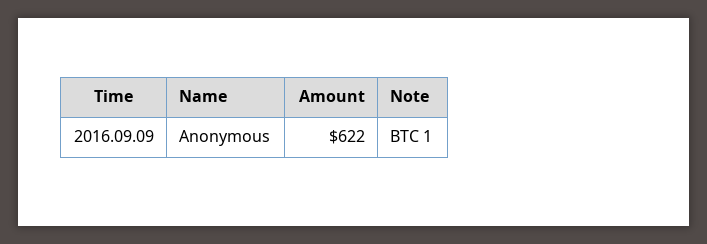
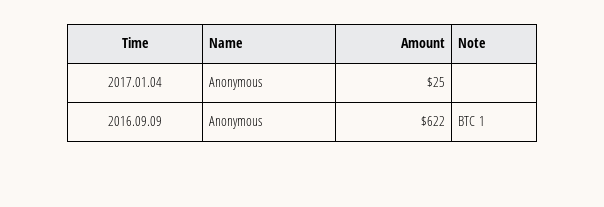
+ 2017.01.04 | Anonymous | $25 |

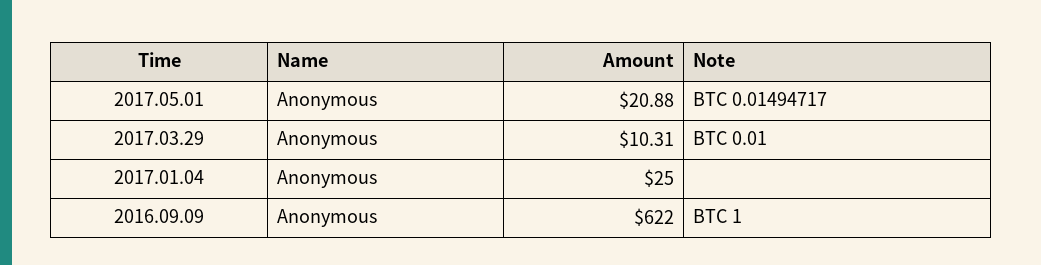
+ 2017.05.01 | Anonymous | $20.88 | BTC 0.01494717
+ 2017.03.29 | Anonymous | $10.31 | BTC 0.01

